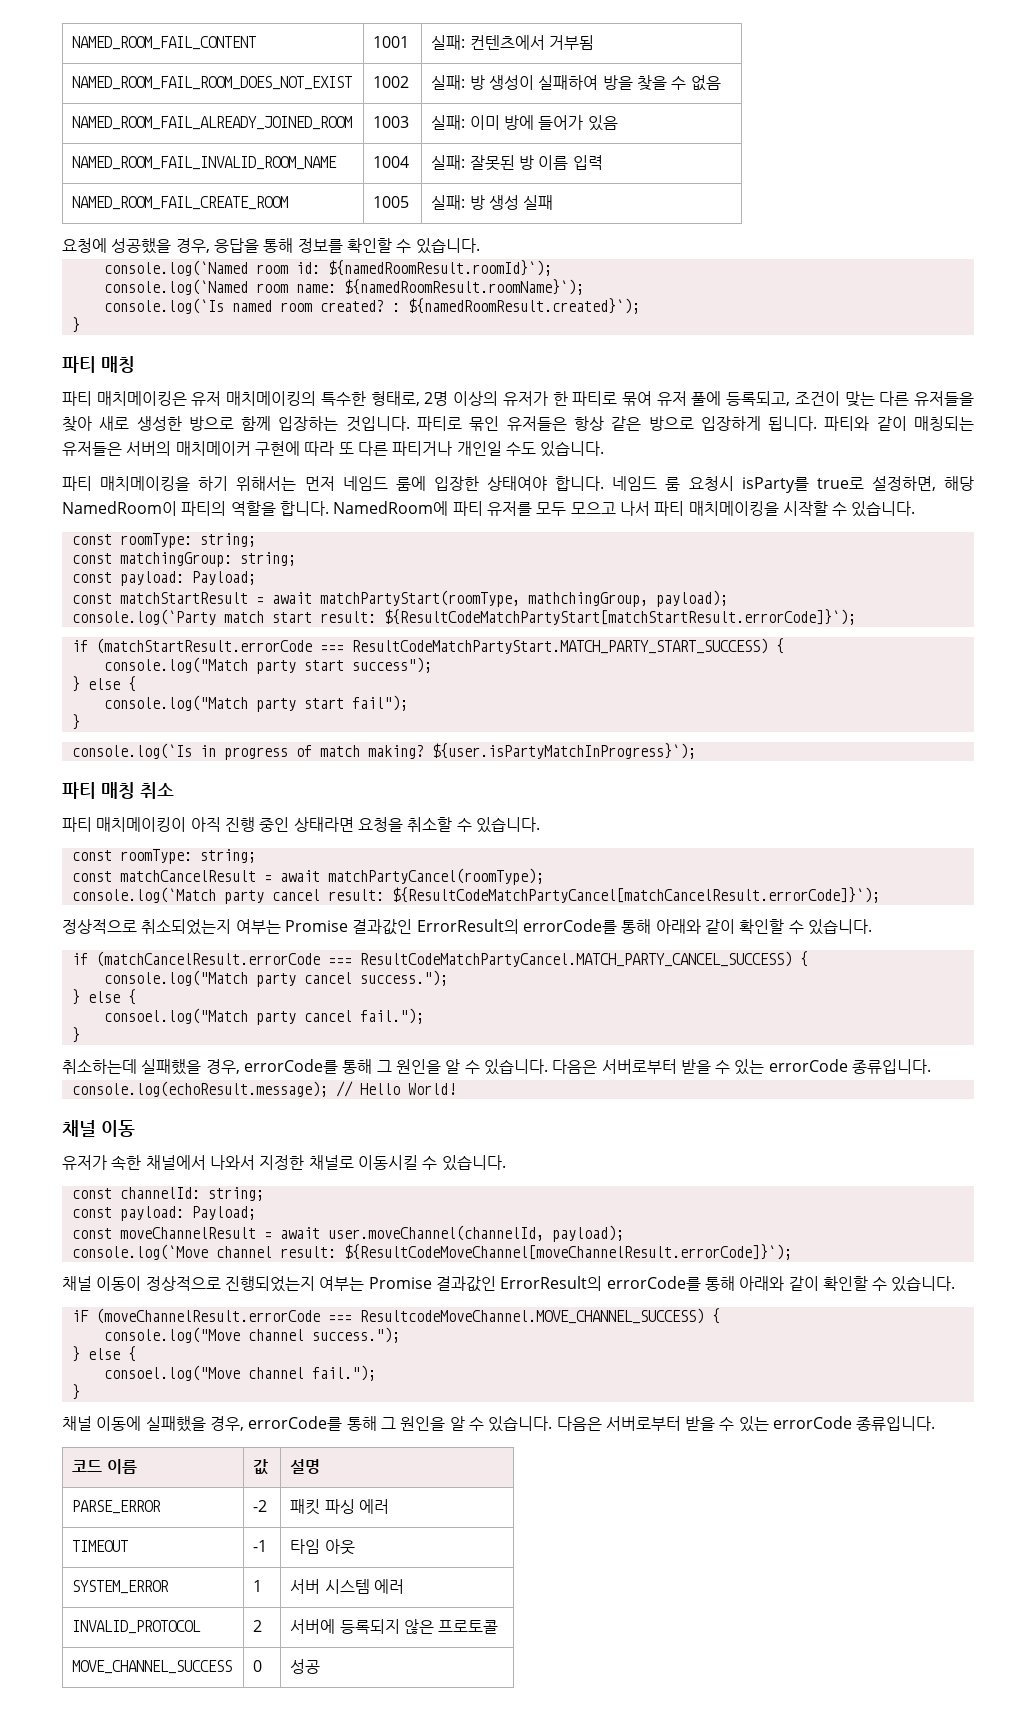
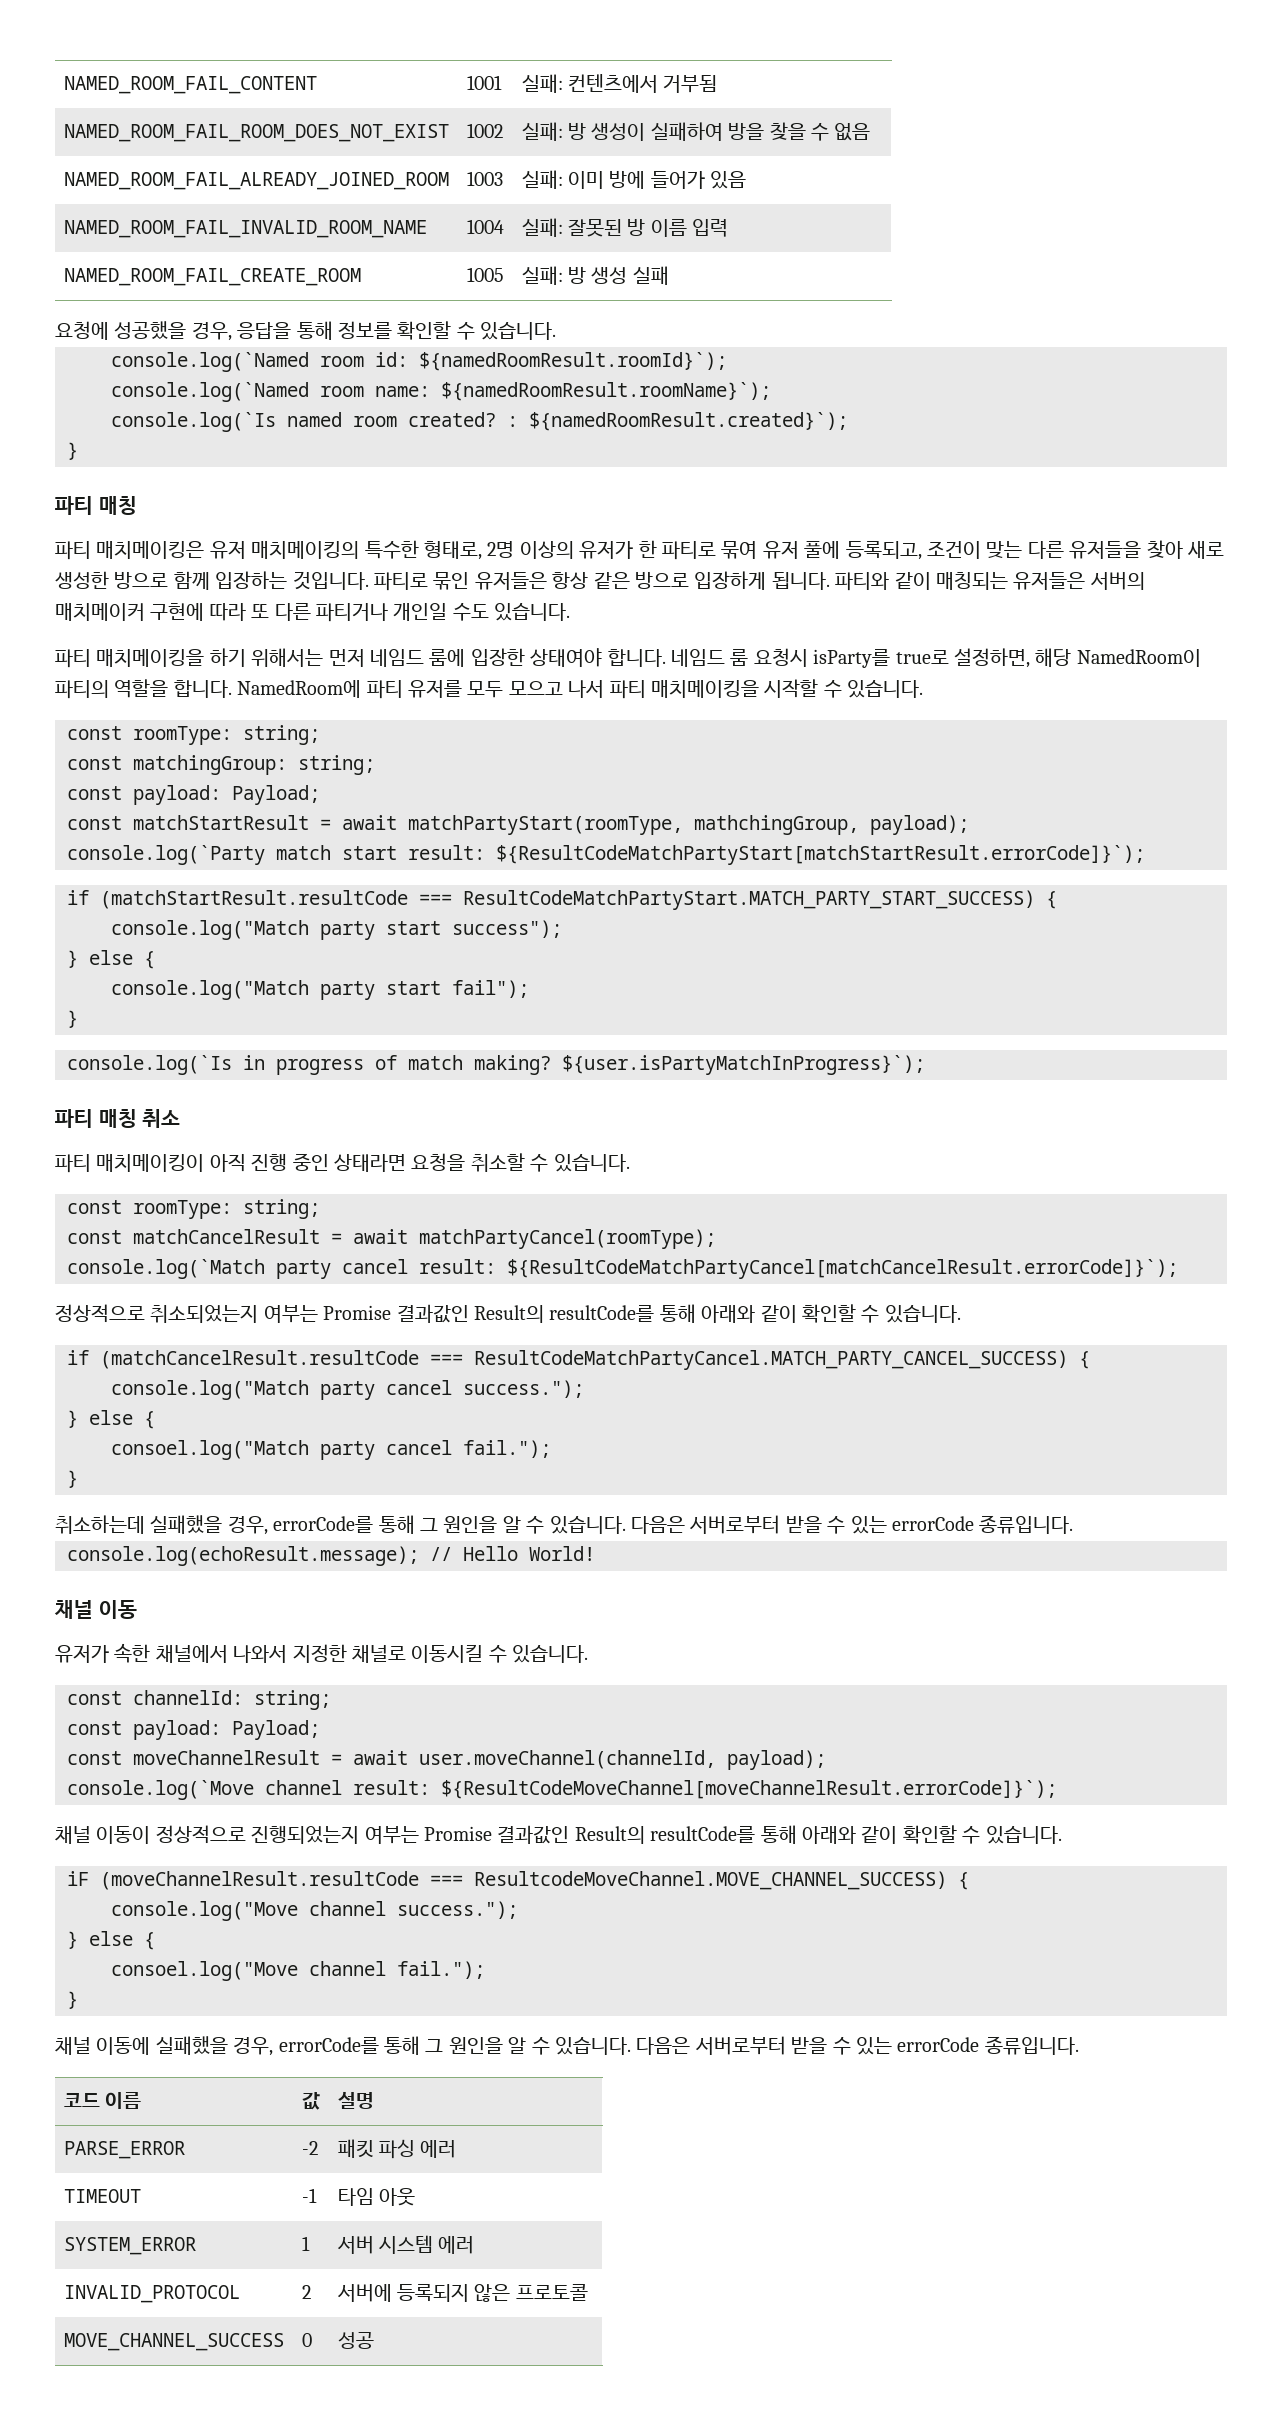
- if (matchStartResult.errorCode === ResultCodeMatchPartyStart.MATCH_PARTY_START_SUCCESS) {
+ if (matchStartResult.resultCode === ResultCodeMatchPartyStart.MATCH_PARTY_START_SUCCESS) {
- 정상적으로 취소되었는지 여부는 Promise 결과값인 ErrorResult의 errorCode를 통해 아래와 같이 확인할 수 있습니다.
+ 정상적으로 취소되었는지 여부는 Promise 결과값인 Result의 resultCode를 통해 아래와 같이 확인할 수 있습니다.
- if (matchCancelResult.errorCode === ResultCodeMatchPartyCancel.MATCH_PARTY_CANCEL_SUCCESS) {
+ if (matchCancelResult.resultCode === ResultCodeMatchPartyCancel.MATCH_PARTY_CANCEL_SUCCESS) {
- 채널 이동이 정상적으로 진행되었는지 여부는 Promise 결과값인 ErrorResult의 errorCode를 통해 아래와 같이 확인할 수 있습니다.
+ 채널 이동이 정상적으로 진행되었는지 여부는 Promise 결과값인 Result의 resultCode를 통해 아래와 같이 확인할 수 있습니다.
- iF (moveChannelResult.errorCode === ResultcodeMoveChannel.MOVE_CHANNEL_SUCCESS) {
+ iF (moveChannelResult.resultCode === ResultcodeMoveChannel.MOVE_CHANNEL_SUCCESS) {

